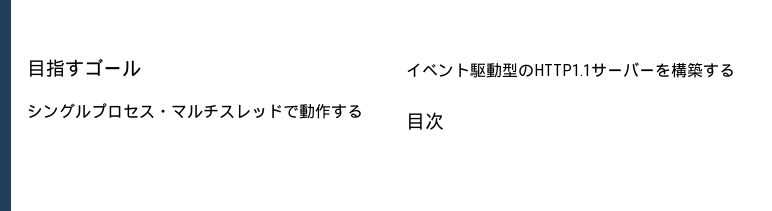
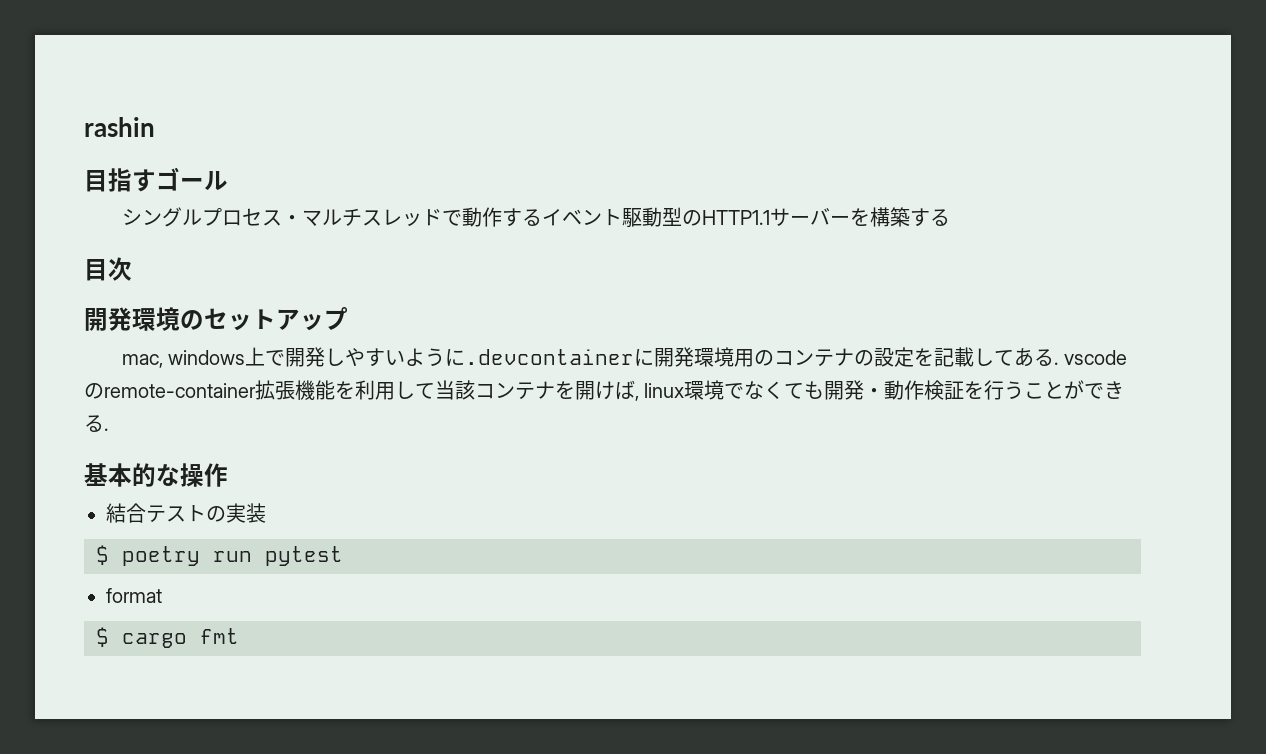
+ rashin
+ 開発環境のセットアップ
+ mac, windows上で開発しやすいように.devcontainerに開発環境用のコンテナの設定を記載してある. vscodeのremote-container拡張機能を利用して当該コンテナを開けば, linux環境でなくても開発・動作検証を行うことができる.
+ 基本的な操作
+ 結合テストの実装
+ $ poetry run pytest
+ format
+ $ cargo fmt

